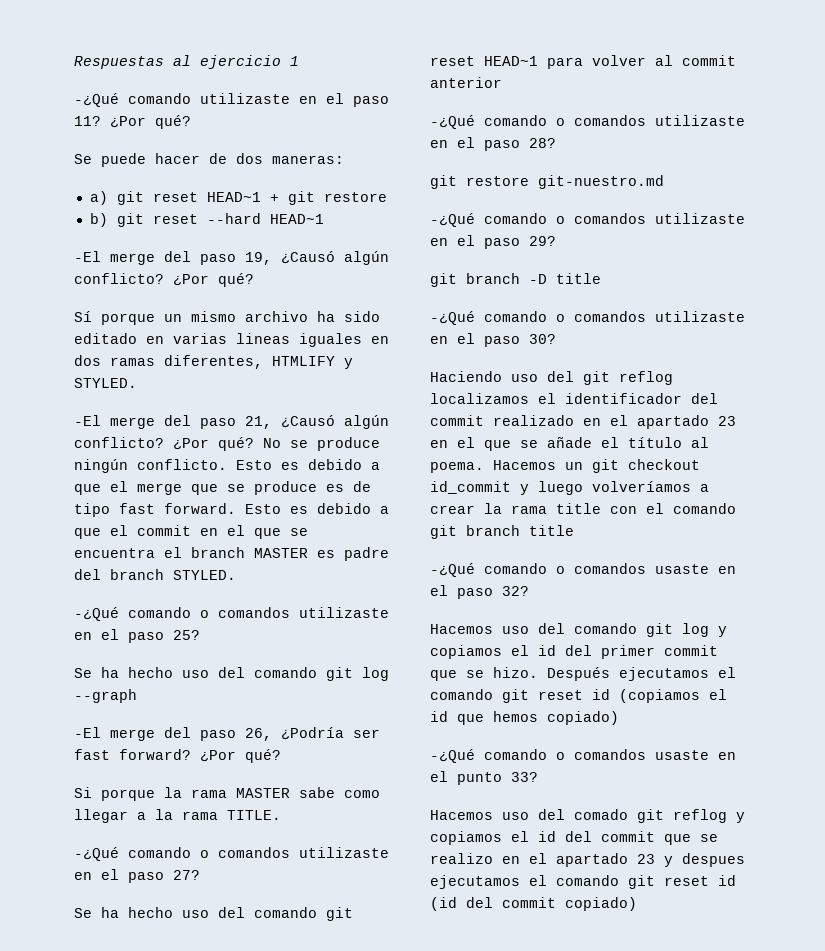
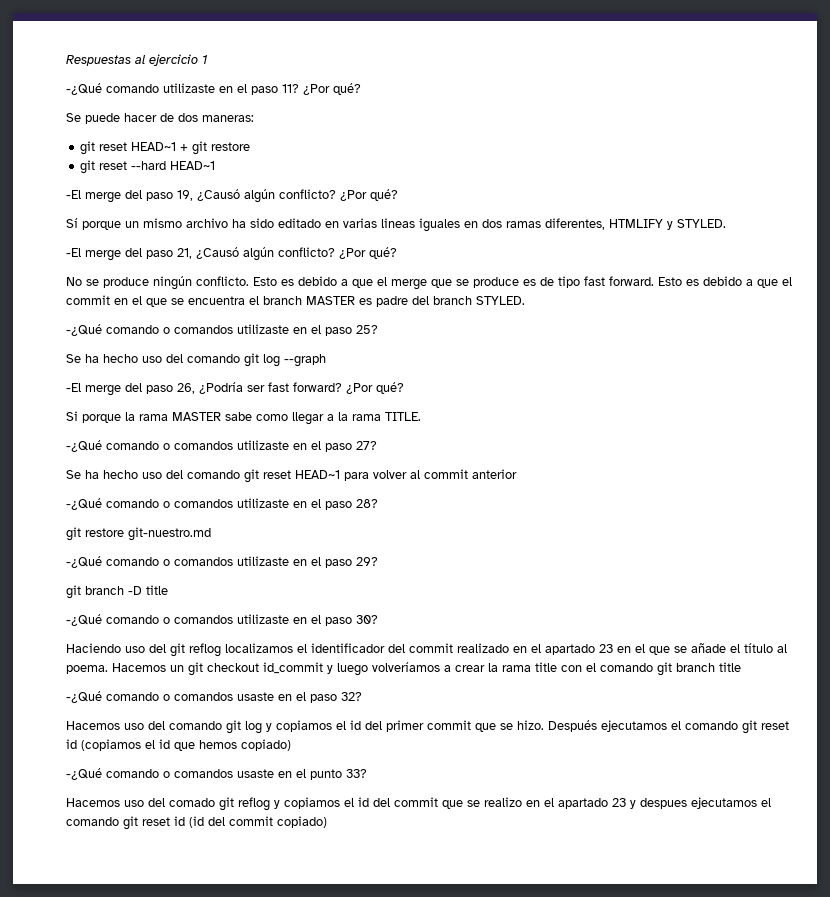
- a) git reset HEAD~1 + git restore
+ git reset HEAD~1 + git restore
- b) git reset --hard HEAD~1
+ git reset --hard HEAD~1
- -El merge del paso 21, ¿Causó algún conflicto? ¿Por qué? No se produce ningún conflicto.
+ -El merge del paso 21, ¿Causó algún conflicto? ¿Por qué?
+ No se produce ningún conflicto.

